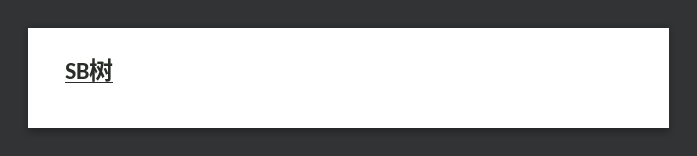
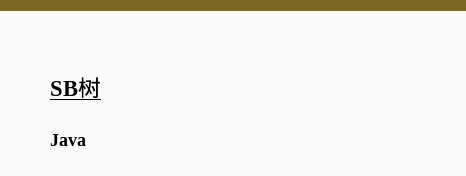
+ Java

